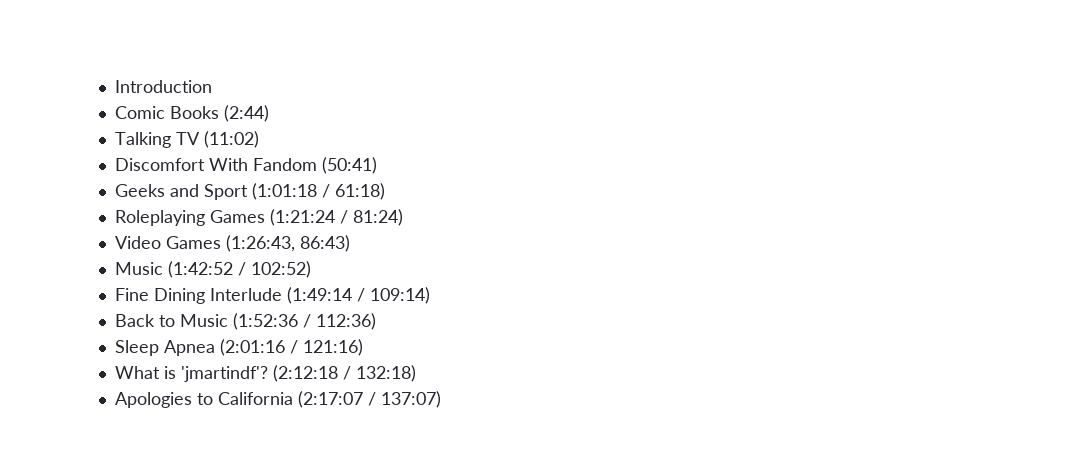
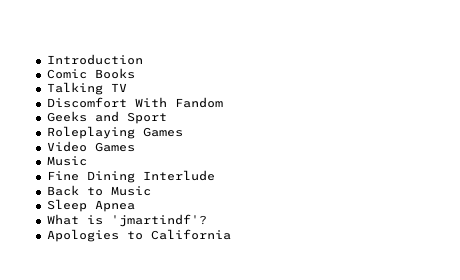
- Comic Books (2:44)
+ Comic Books
- Talking TV (11:02)
+ Talking TV
- Discomfort With Fandom (50:41)
+ Discomfort With Fandom
- Geeks and Sport (1:01:18 / 61:18)
+ Geeks and Sport
- Roleplaying Games (1:21:24 / 81:24)
+ Roleplaying Games
- Video Games (1:26:43, 86:43)
- Music (1:42:52 / 102:52)
+ Video Games
+ Music
- Fine Dining Interlude (1:49:14 / 109:14)
+ Fine Dining Interlude
- Back to Music (1:52:36 / 112:36)
+ Back to Music
- Sleep Apnea (2:01:16 / 121:16)
+ Sleep Apnea
- (2:12:18 / 132:18)
- Apologies to California (2:17:07 / 137:07)
+ Apologies to California

